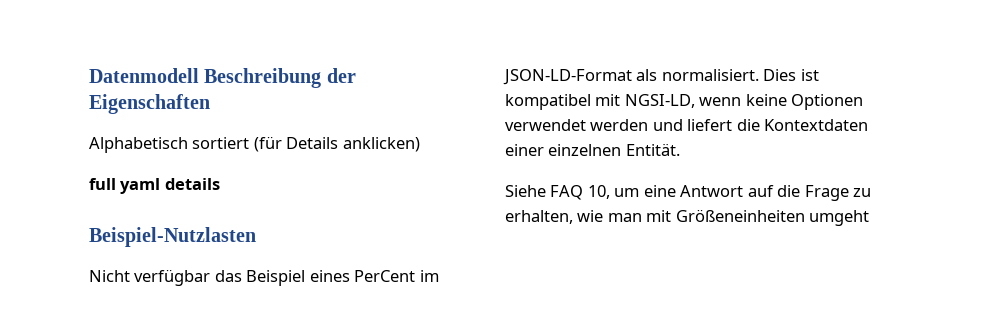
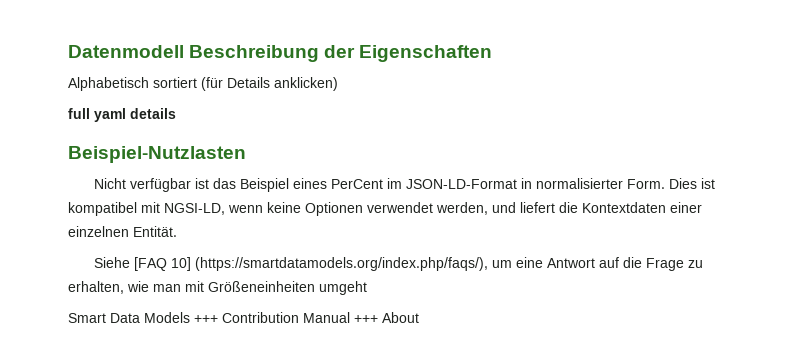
- Nicht verfügbar das Beispiel eines PerCent im JSON-LD-Format als normalisiert.
+ Nicht verfügbar ist das Beispiel eines PerCent im JSON-LD-Format in normalisierter Form.
- Dies ist kompatibel mit NGSI-LD, wenn keine Optionen verwendet werden und liefert die Kontextdaten einer einzelnen Entität.
+ Dies ist kompatibel mit NGSI-LD, wenn keine Optionen verwendet werden, und liefert die Kontextdaten einer einzelnen Entität.
- Siehe FAQ 10, um eine Antwort auf die Frage zu erhalten, wie man mit Größeneinheiten umgeht
+ Siehe [FAQ 10] (https://smartdatamodels.org/index.php/faqs/), um eine Antwort auf die Frage zu erhalten, wie man mit Größeneinheiten umgeht
+ Smart Data Models +++ Contribution Manual +++ About

